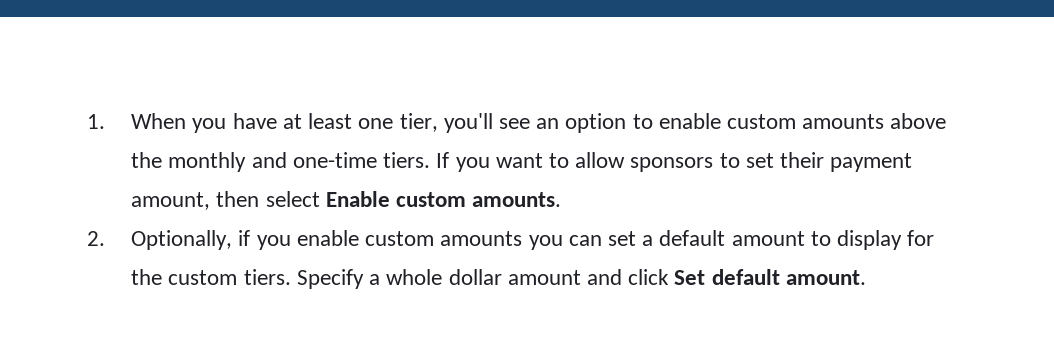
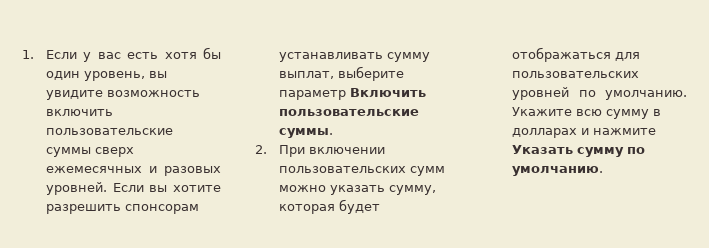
- 1. When you have at least one tier, you'll see an option to enable custom amounts above the monthly and one-time tiers. If you want to allow sponsors to set their payment amount, then select Enable custom amounts.
- 2. Optionally, if you enable custom amounts you can set a default amount to display for the custom tiers. Specify a whole dollar amount and click Set default amount.
+ 1. Если у вас есть хотя бы один уровень, вы увидите возможность включить пользовательские суммы сверх ежемесячных и разовых уровней. Если вы хотите разрешить спонсорам устанавливать сумму выплат, выберите параметр Включить пользовательские суммы.
+ 2. При включении пользовательских сумм можно указать сумму, которая будет отображаться для пользовательских уровней по умолчанию. Укажите всю сумму в долларах и нажмите Указать сумму по умолчанию.

